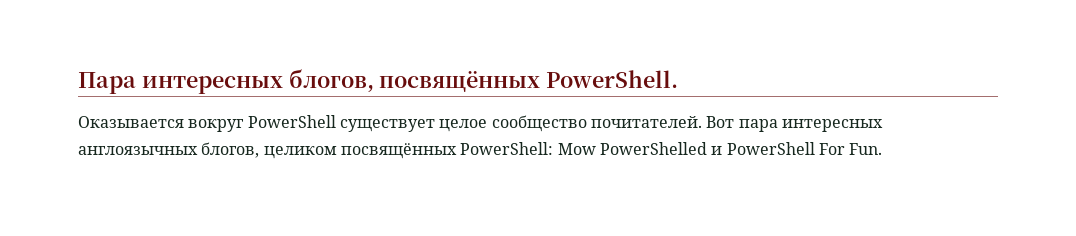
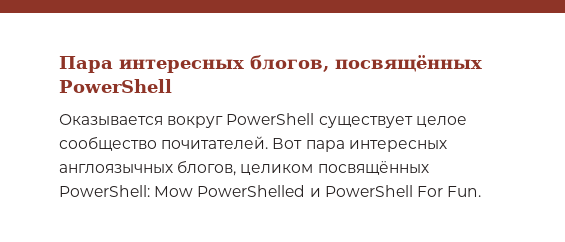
- Пара интересных блогов, посвящённых PowerShell.
+ Пара интересных блогов, посвящённых PowerShell

